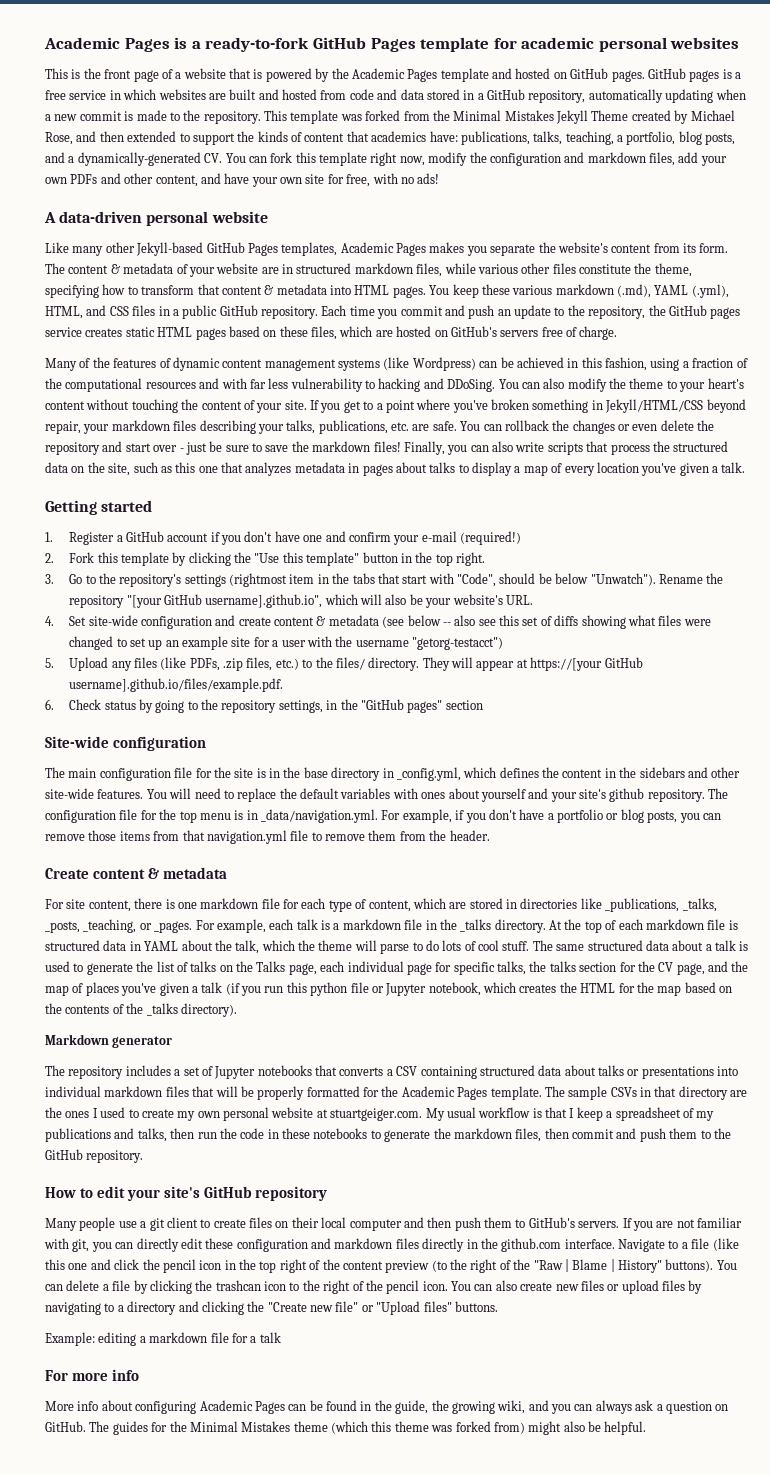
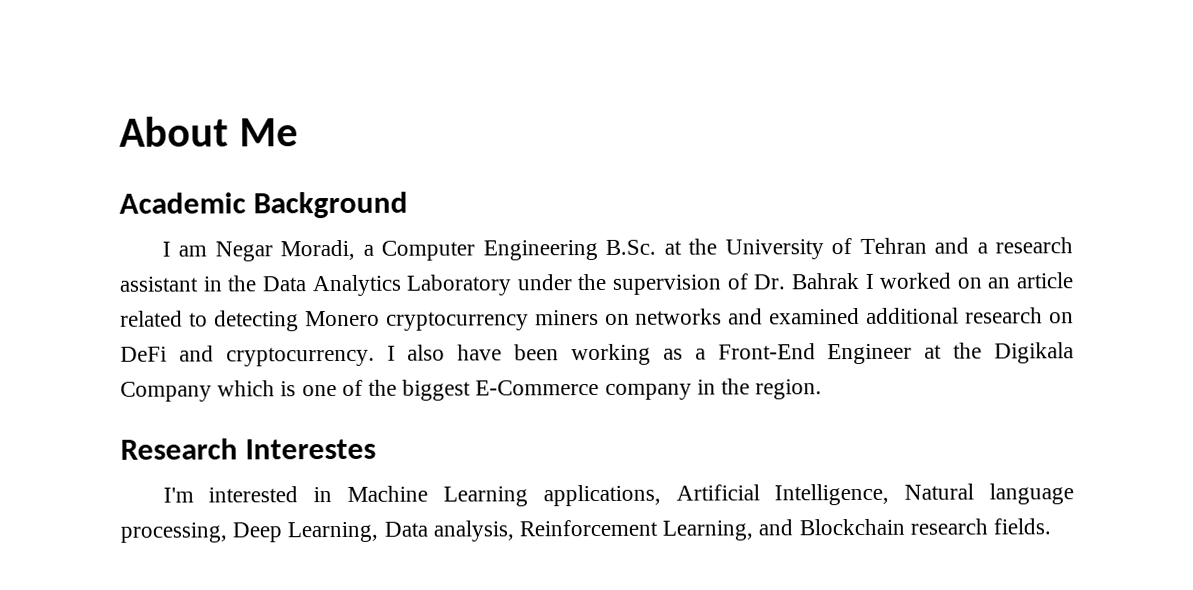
- Academic Pages is a ready-to-fork GitHub Pages template for academic personal websites
- This is the front page of a website that is powered by the Academic Pages template and hosted on GitHub pages. GitHub pages is a free service in which websites are built and hosted from code and data stored in a GitHub repository, automatically updating when a new commit is made to the repository. This template was forked from the Minimal Mistakes Jekyll Theme created by Michael Rose, and then extended to support the kinds of content that academics have: publications, talks, teaching, a portfolio, blog posts, and a dynamically-generated CV. You can fork this template right now, modify the configuration and markdown files, add your own PDFs and other content, and have your own site for free, with no ads!
- A data-driven personal website
- Like many other Jekyll-based GitHub Pages templates, Academic Pages makes you separate the website's content from its form. The content & metadata of your website are in structured markdown files, while various other files constitute the theme, specifying how to transform that content & metadata into HTML pages. You keep these various markdown (.md), YAML (.yml), HTML, and CSS files in a public GitHub repository. Each time you commit and push an update to the repository, the GitHub pages service creates static HTML pages based on these files, which are hosted on GitHub's servers free of charge.
- Many of the features of dynamic content management systems (like Wordpress) can be achieved in this fashion, using a fraction of the computational resources and with far less vulnerability to hacking and DDoSing. You can also modify the theme to your heart's content without touching the content of your site. If you get to a point where you've broken something in Jekyll/HTML/CSS beyond repair, your markdown files describing your talks, publications, etc. are safe. You can rollback the changes or even delete the repository and start over - just be sure to save the markdown files! Finally, you can also write scripts that process the structured data on the site, such as this one that analyzes metadata in pages about talks to display a map of every location you've given a talk.
- Getting started
- 1. Register a GitHub account if you don't have one and confirm your e-mail (required!)
- 2. Fork this template by clicking the "Use this template" button in the top right.
- 3. Go to the repository's settings (rightmost item in the tabs that start with "Code", should be below "Unwatch"). Rename the repository "[your GitHub username].github.io", which will also be your website's URL.
- 4. Set site-wide configuration and create content & metadata (see below -- also see this set of diffs showing what files were changed to set up an example site for a user with the username "getorg-testacct")
- 5. Upload any files (like PDFs, .zip files, etc.) to the files/ directory. They will appear at https://[your GitHub username].github.io/files/example.pdf.
- 6. Check status by going to the repository settings, in the "GitHub pages" section
- Site-wide configuration
- The main configuration file for the site is in the base directory in _config.yml, which defines the content in the sidebars and other site-wide features. You will need to replace the default variables with ones about yourself and your site's github repository. The configuration file for the top menu is in _data/navigation.yml. For example, if you don't have a portfolio or blog posts, you can remove those items from that navigation.yml file to remove them from the header.
- Create content & metadata
- For site content, there is one markdown file for each type of content, which are stored in directories like _publications, _talks, _posts, _teaching, or _pages. For example, each talk is a markdown file in the _talks directory. At the top of each markdown file is structured data in YAML about the talk, which the theme will parse to do lots of cool stuff. The same structured data about a talk is used to generate the list of talks on the Talks page, each individual page for specific talks, the talks section for the CV page, and the map of places you've given a talk (if you run this python file or Jupyter notebook, which creates the HTML for the map based on the contents of the _talks directory).
- Markdown generator
- The repository includes a set of Jupyter notebooks that converts a CSV containing structured data about talks or presentations into individual markdown files that will be properly formatted for the Academic Pages template. The sample CSVs in that directory are the ones I used to create my own personal website at stuartgeiger.com. My usual workflow is that I keep a spreadsheet of my publications and talks, then run the code in these notebooks to generate the markdown files, then commit and push them to the GitHub repository.
- How to edit your site's GitHub repository
- Many people use a git client to create files on their local computer and then push them to GitHub's servers. If you are not familiar with git, you can directly edit these configuration and markdown files directly in the github.com interface. Navigate to a file (like this one and click the pencil icon in the top right of the content preview (to the right of the "Raw | Blame | History" buttons). You can delete a file by clicking the trashcan icon to the right of the pencil icon. You can also create new files or upload files by navigating to a directory and clicking the "Create new file" or "Upload files" buttons.
- Example: editing a markdown file for a talk
- For more info
- More info about configuring Academic Pages can be found in the guide, the growing wiki, and you can always ask a question on GitHub. The guides for the Minimal Mistakes theme (which this theme was forked from) might also be helpful.
+ About Me
+ Academic Background
+ I am Negar Moradi, a Computer Engineering B.Sc. at the University of Tehran and a research assistant in the Data Analytics Laboratory under the supervision of Dr. Bahrak I worked on an article related to detecting Monero cryptocurrency miners on networks and examined additional research on DeFi and cryptocurrency. I also have been working as a Front-End Engineer at the Digikala Company which is one of the biggest E-Commerce company in the region.
+ Research Interestes
+ I'm interested in Machine Learning applications, Artificial Intelligence, Natural language processing, Deep Learning, Data analysis, Reinforcement Learning, and Blockchain research fields.

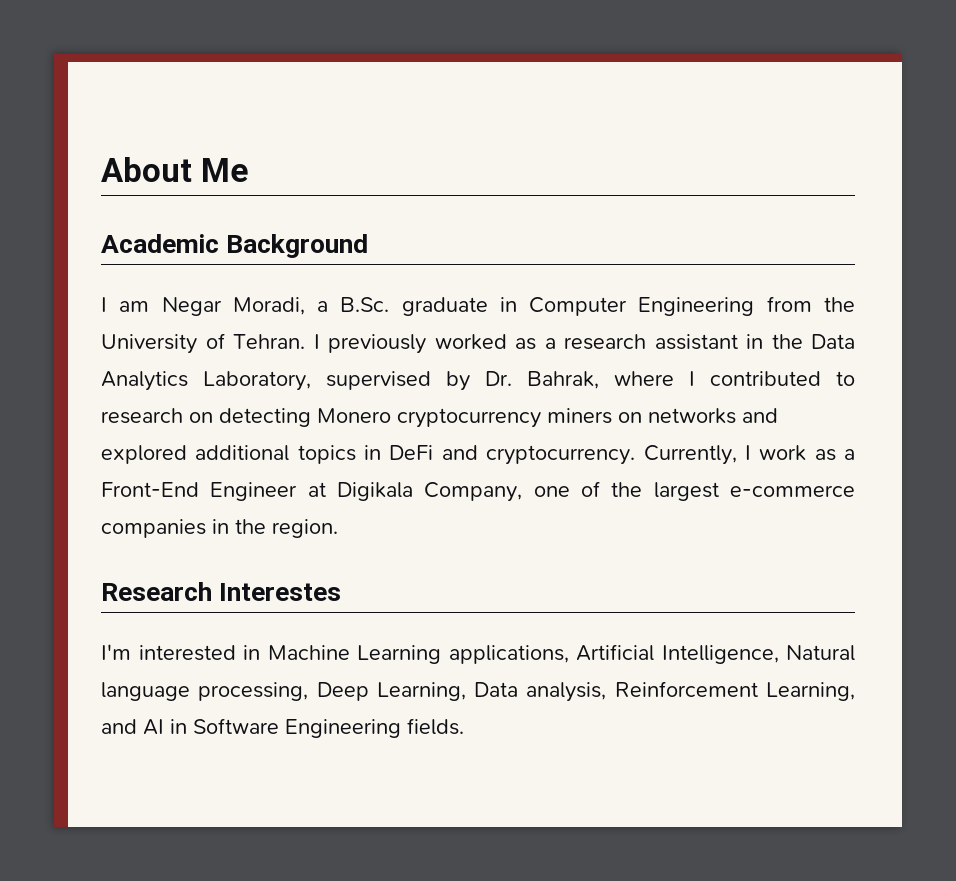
- I am Negar Moradi, a Computer Engineering B.Sc. at the University of Tehran and a research assistant in the Data Analytics Laboratory under the supervision of Dr. Bahrak I worked on an article related to detecting Monero cryptocurrency miners on networks and examined additional research on DeFi and cryptocurrency. I also have been working as a Front-End Engineer at the Digikala Company which is one of the biggest E-Commerce company in the region.
+ I am Negar Moradi, a B.Sc. graduate in Computer Engineering from the University of Tehran. I previously worked as a research assistant in the Data Analytics Laboratory, supervised by Dr. Bahrak, where I contributed to research on detecting Monero cryptocurrency miners on networks and explored additional topics in DeFi and cryptocurrency. Currently, I work as a Front-End Engineer at Digikala Company, one of the largest e-commerce companies in the region.
- I'm interested in Machine Learning applications, Artificial Intelligence, Natural language processing, Deep Learning, Data analysis, Reinforcement Learning, and Blockchain research fields.
+ I'm interested in Machine Learning applications, Artificial Intelligence, Natural language processing, Deep Learning, Data analysis, Reinforcement Learning, and AI in Software Engineering fields.

